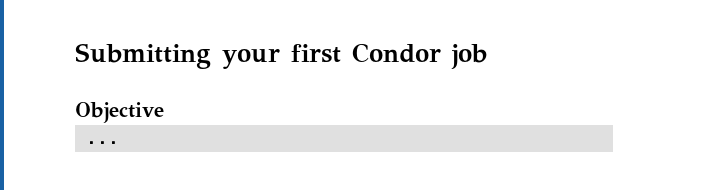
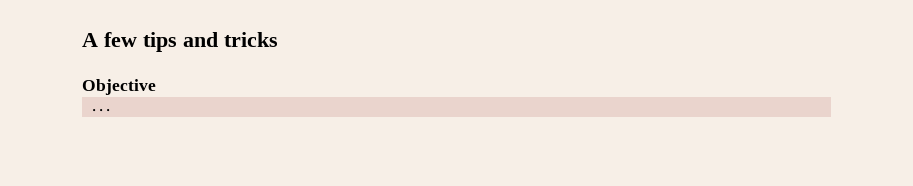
- Submitting your first Condor job
+ A few tips and tricks

